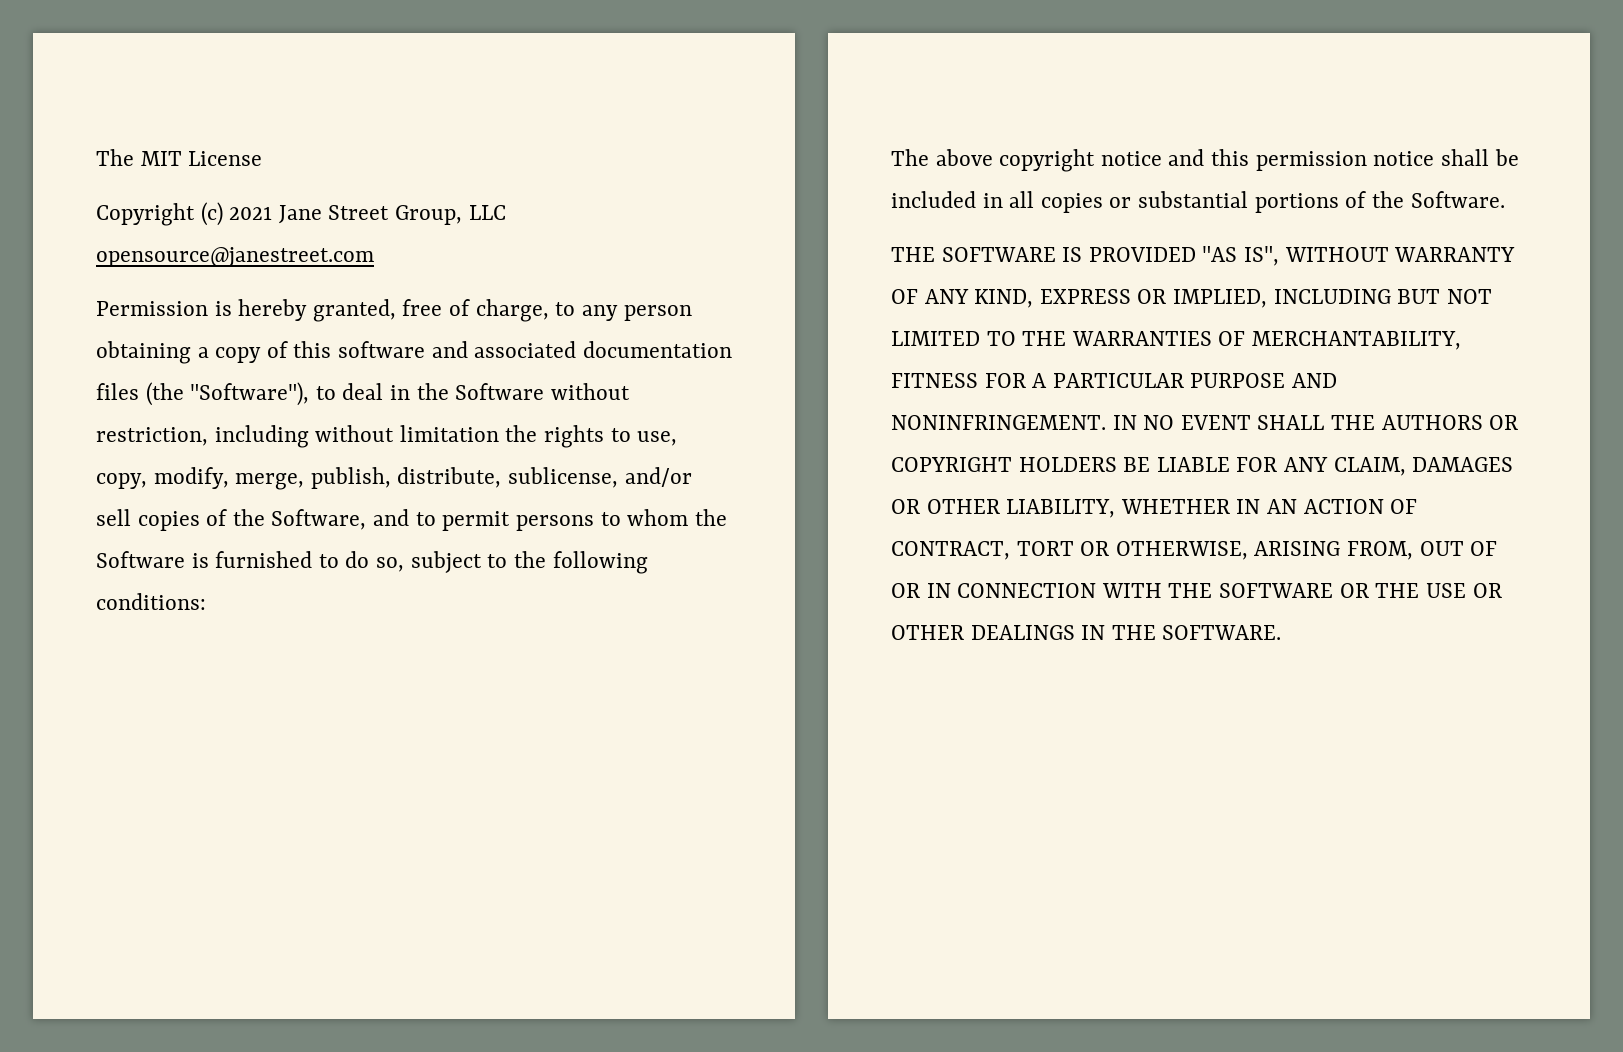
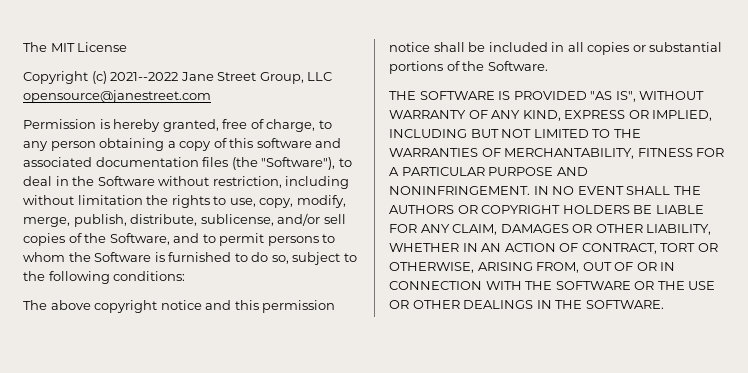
- Copyright (c) 2021 Jane Street Group, LLC opensource@janestreet.com
+ Copyright (c) 2021--2022 Jane Street Group, LLC opensource@janestreet.com

